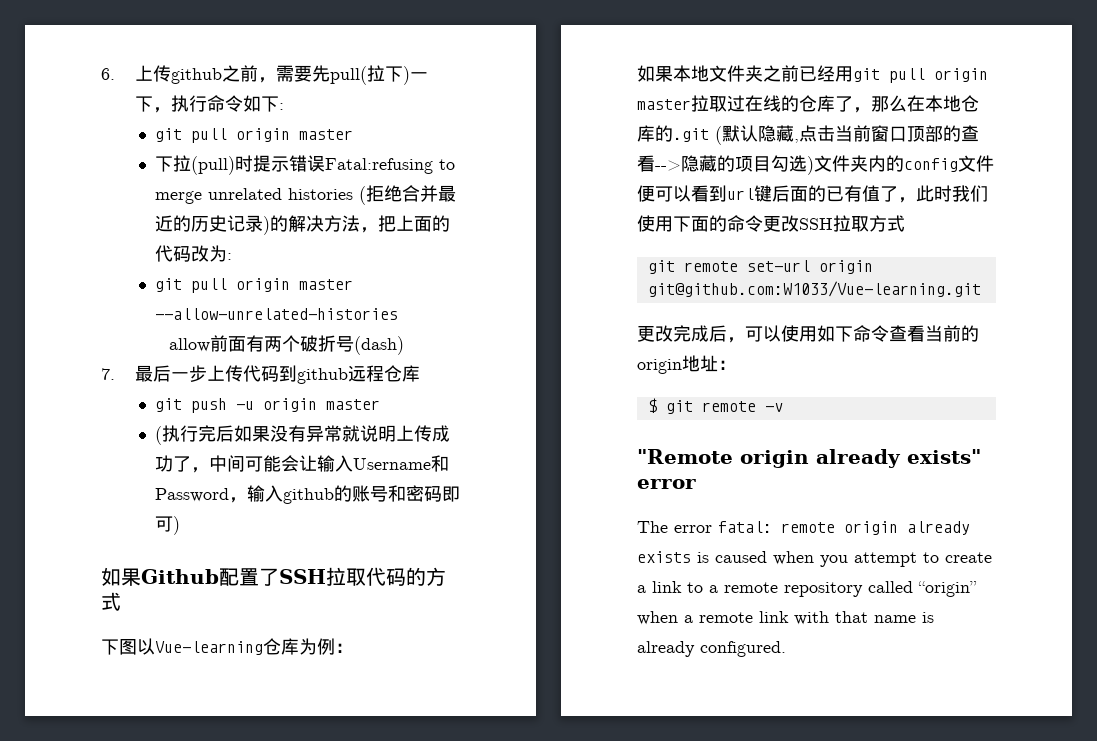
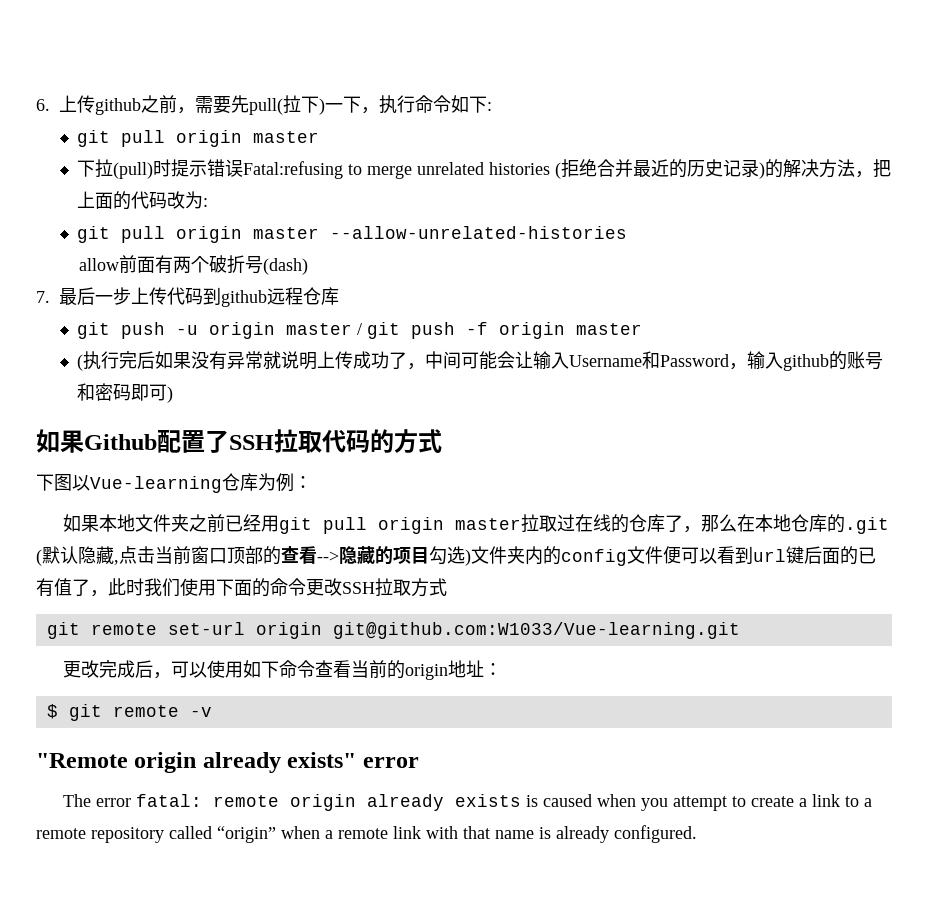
- git push -u origin master
+ git push -u origin master / git push -f origin master

